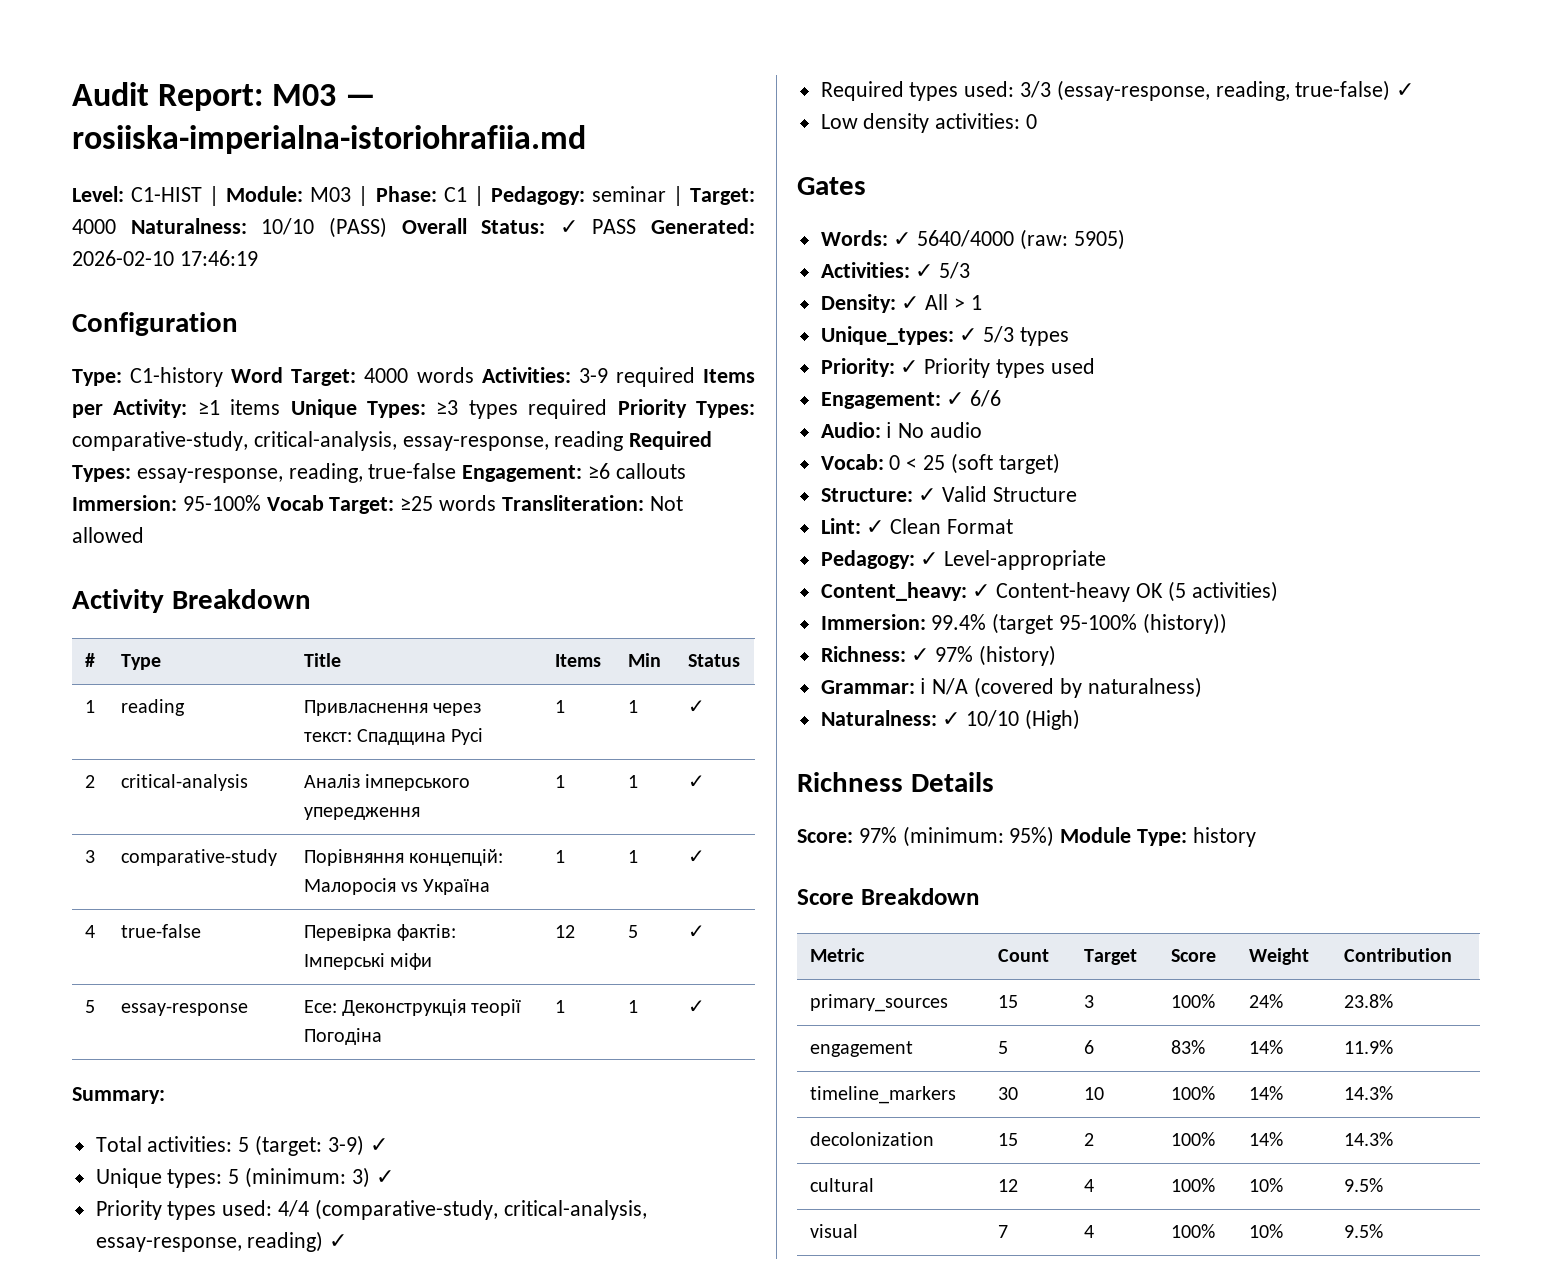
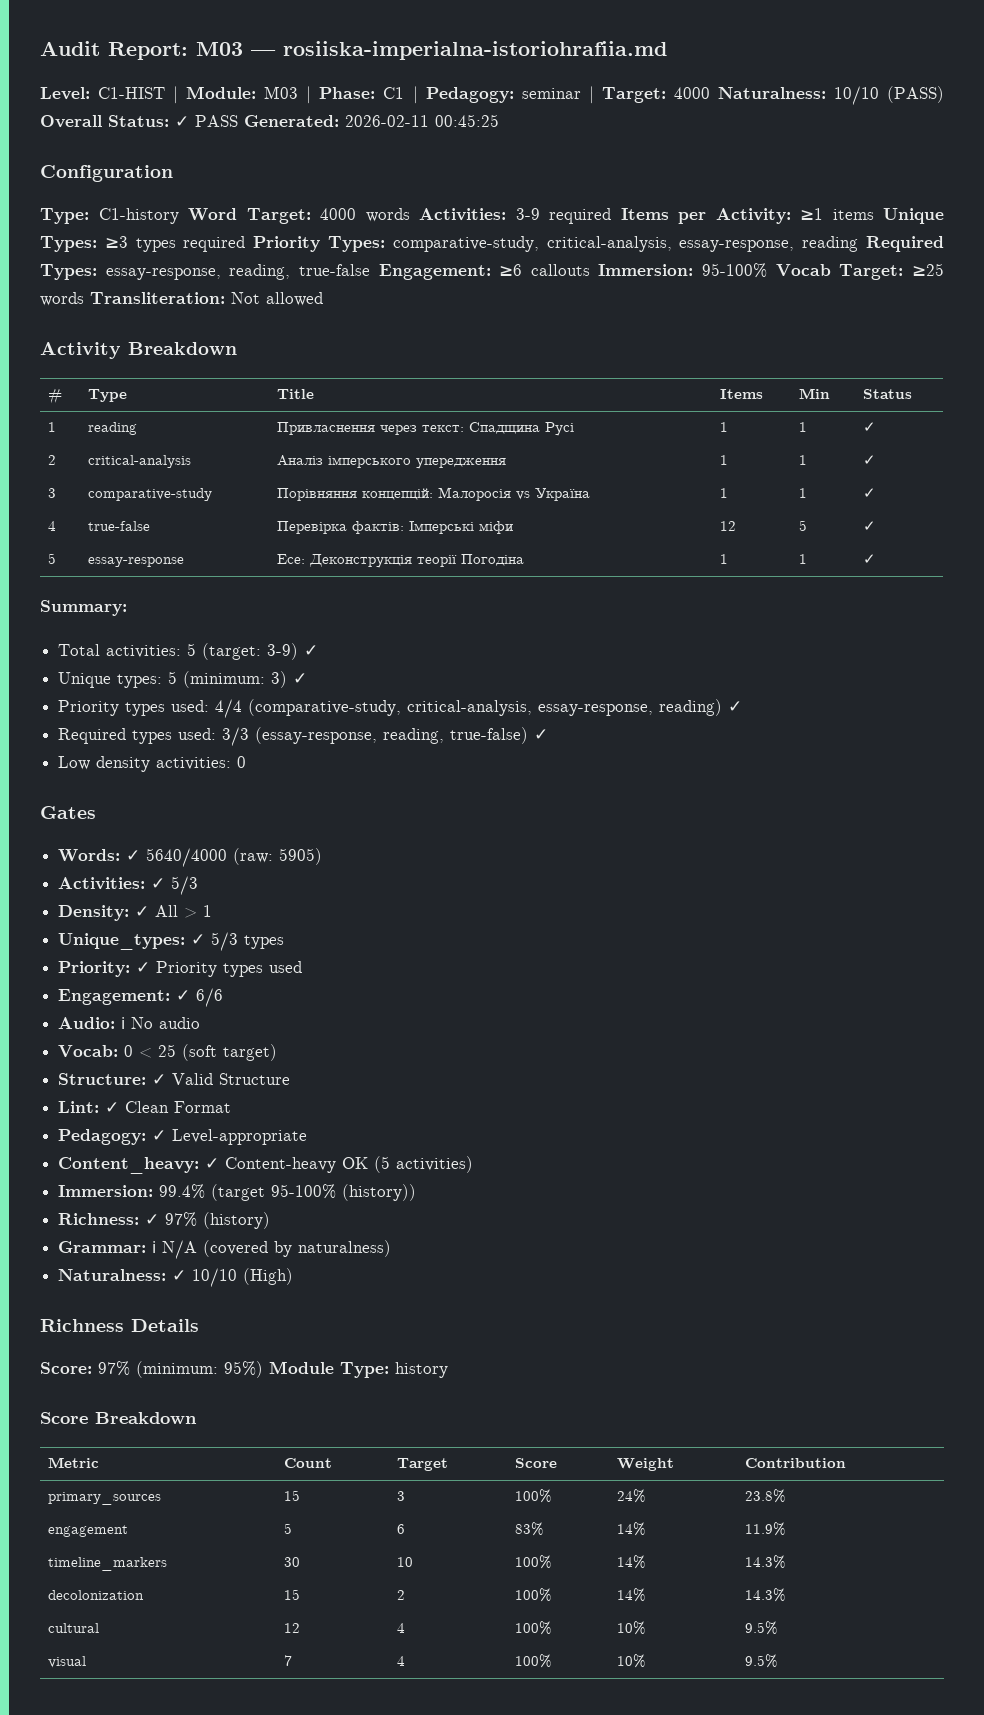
- Level: C1-HIST | Module: M03 | Phase: C1 | Pedagogy: seminar | Target: 4000 Naturalness: 10/10 (PASS) Overall Status: ✓ PASS Generated: 2026-02-10 17:46:19
+ Level: C1-HIST | Module: M03 | Phase: C1 | Pedagogy: seminar | Target: 4000 Naturalness: 10/10 (PASS) Overall Status: ✓ PASS Generated: 2026-02-11 00:45:25

